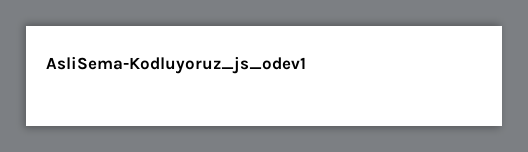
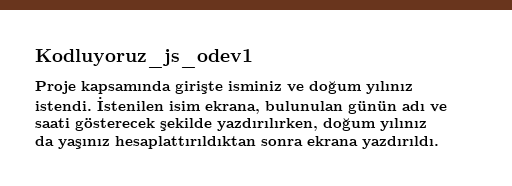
- AsliSema-Kodluyoruz_js_odev1
+ Kodluyoruz_js_odev1
+ Proje kapsamında girişte isminiz ve doğum yılınız istendi. İstenilen isim ekrana, bulunulan günün adı ve saati gösterecek şekilde yazdırılırken, doğum yılınız da yaşınız hesaplattırıldıktan sonra ekrana yazdırıldı.

